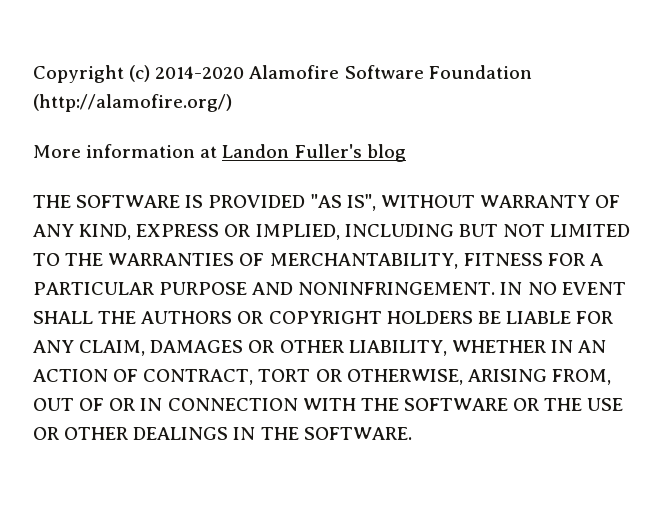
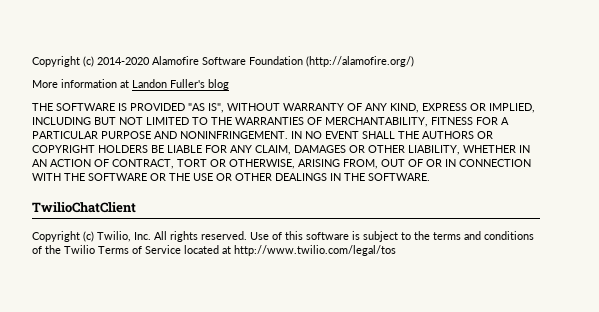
+ TwilioChatClient
+ Copyright (c) Twilio, Inc. All rights reserved. Use of this software is subject to the terms and conditions of the Twilio Terms of Service located at http://www.twilio.com/legal/tos

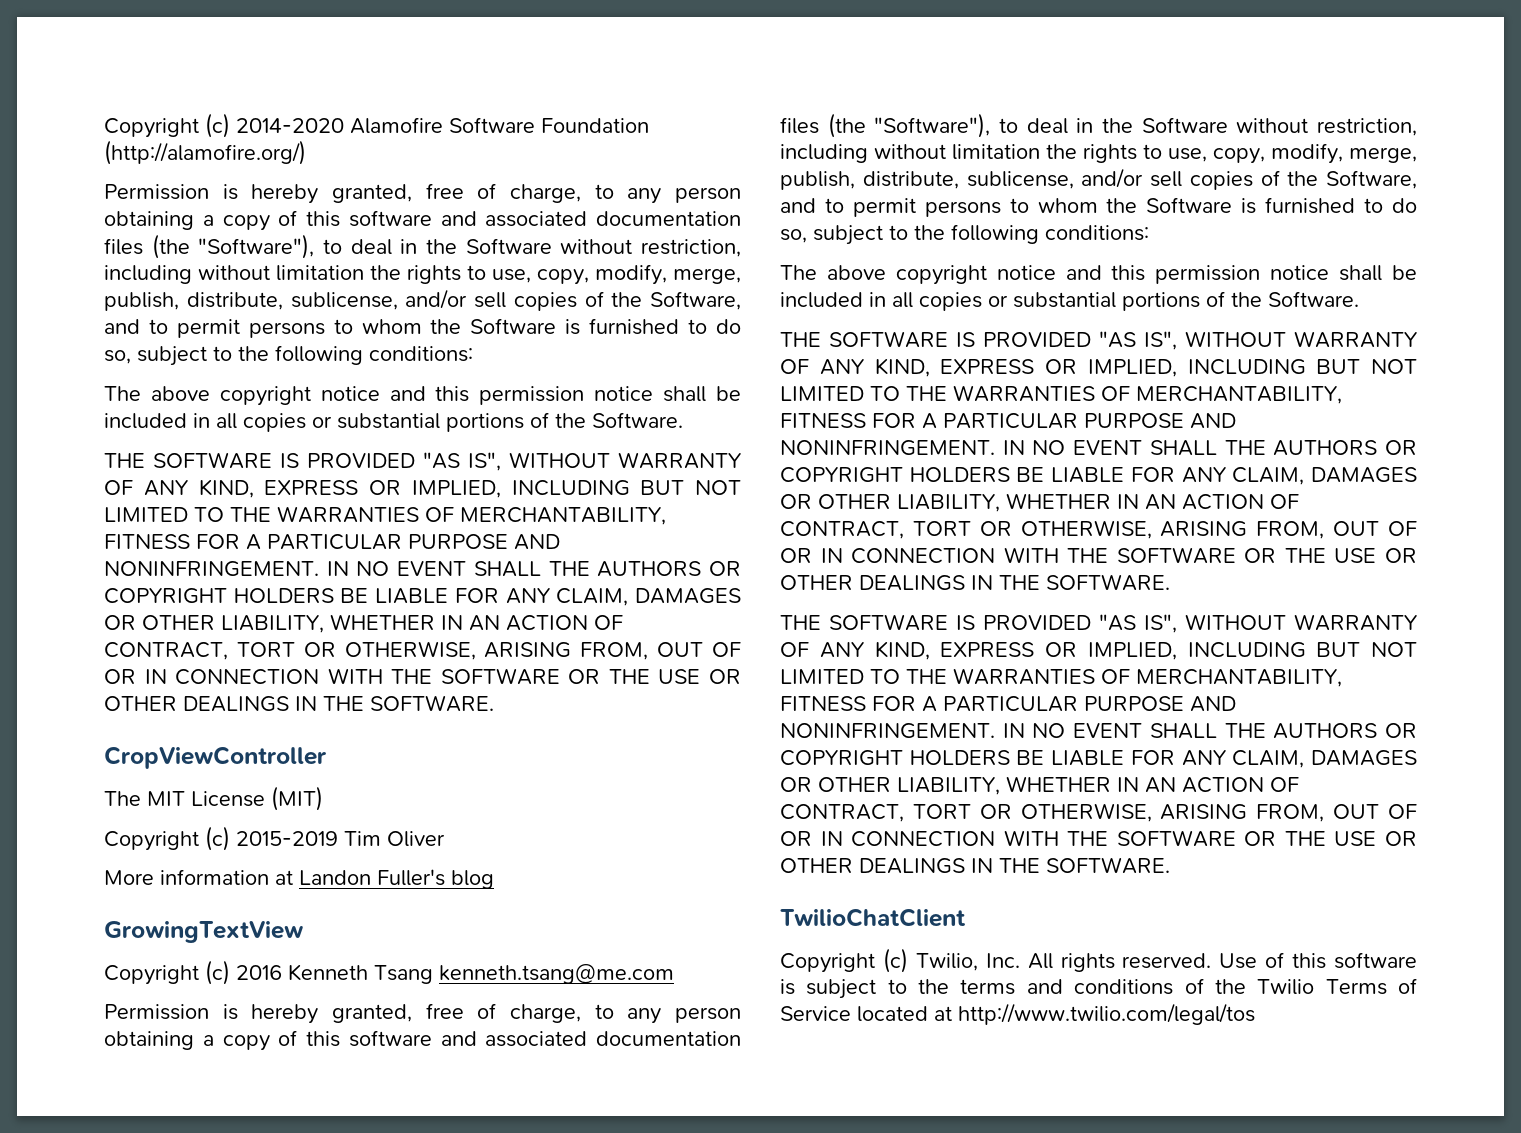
  Copyright (c) 2014-2020 Alamofire Software Foundation (http://alamofire.org/)
+ Permission is hereby granted, free of charge, to any person obtaining a copy of this software and associated documentation files (the "Software"), to deal in the Software without restriction, including without limitation the rights to use, copy, modify, merge, publish, distribute, sublicense, and/or sell copies of the Software, and to permit persons to whom the Software is furnished to do so, subject to the following conditions:
+ The above copyright notice and this permission notice shall be included in all copies or substantial portions of the Software.
+ THE SOFTWARE IS PROVIDED "AS IS", WITHOUT WARRANTY OF ANY KIND, EXPRESS OR IMPLIED, INCLUDING BUT NOT LIMITED TO THE WARRANTIES OF MERCHANTABILITY, FITNESS FOR A PARTICULAR PURPOSE AND NONINFRINGEMENT. IN NO EVENT SHALL THE AUTHORS OR COPYRIGHT HOLDERS BE LIABLE FOR ANY CLAIM, DAMAGES OR OTHER LIABILITY, WHETHER IN AN ACTION OF CONTRACT, TORT OR OTHERWISE, ARISING FROM, OUT OF OR IN CONNECTION WITH THE SOFTWARE OR THE USE OR OTHER DEALINGS IN THE SOFTWARE.
+ CropViewController
+ The MIT License (MIT)
+ Copyright (c) 2015-2019 Tim Oliver
+ GrowingTextView
+ Copyright (c) 2016 Kenneth Tsang kenneth.tsang@me.com
+ Permission is hereby granted, free of charge, to any person obtaining a copy of this software and associated documentation files (the "Software"), to deal in the Software without restriction, including without limitation the rights to use, copy, modify, merge, publish, distribute, sublicense, and/or sell copies of the Software, and to permit persons to whom the Software is furnished to do so, subject to the following conditions:
+ The above copyright notice and this permission notice shall be included in all copies or substantial portions of the Software.
+ THE SOFTWARE IS PROVIDED "AS IS", WITHOUT WARRANTY OF ANY KIND, EXPRESS OR IMPLIED, INCLUDING BUT NOT LIMITED TO THE WARRANTIES OF MERCHANTABILITY, FITNESS FOR A PARTICULAR PURPOSE AND NONINFRINGEMENT. IN NO EVENT SHALL THE AUTHORS OR COPYRIGHT HOLDERS BE LIABLE FOR ANY CLAIM, DAMAGES OR OTHER LIABILITY, WHETHER IN AN ACTION OF CONTRACT, TORT OR OTHERWISE, ARISING FROM, OUT OF OR IN CONNECTION WITH THE SOFTWARE OR THE USE OR OTHER DEALINGS IN THE SOFTWARE.

